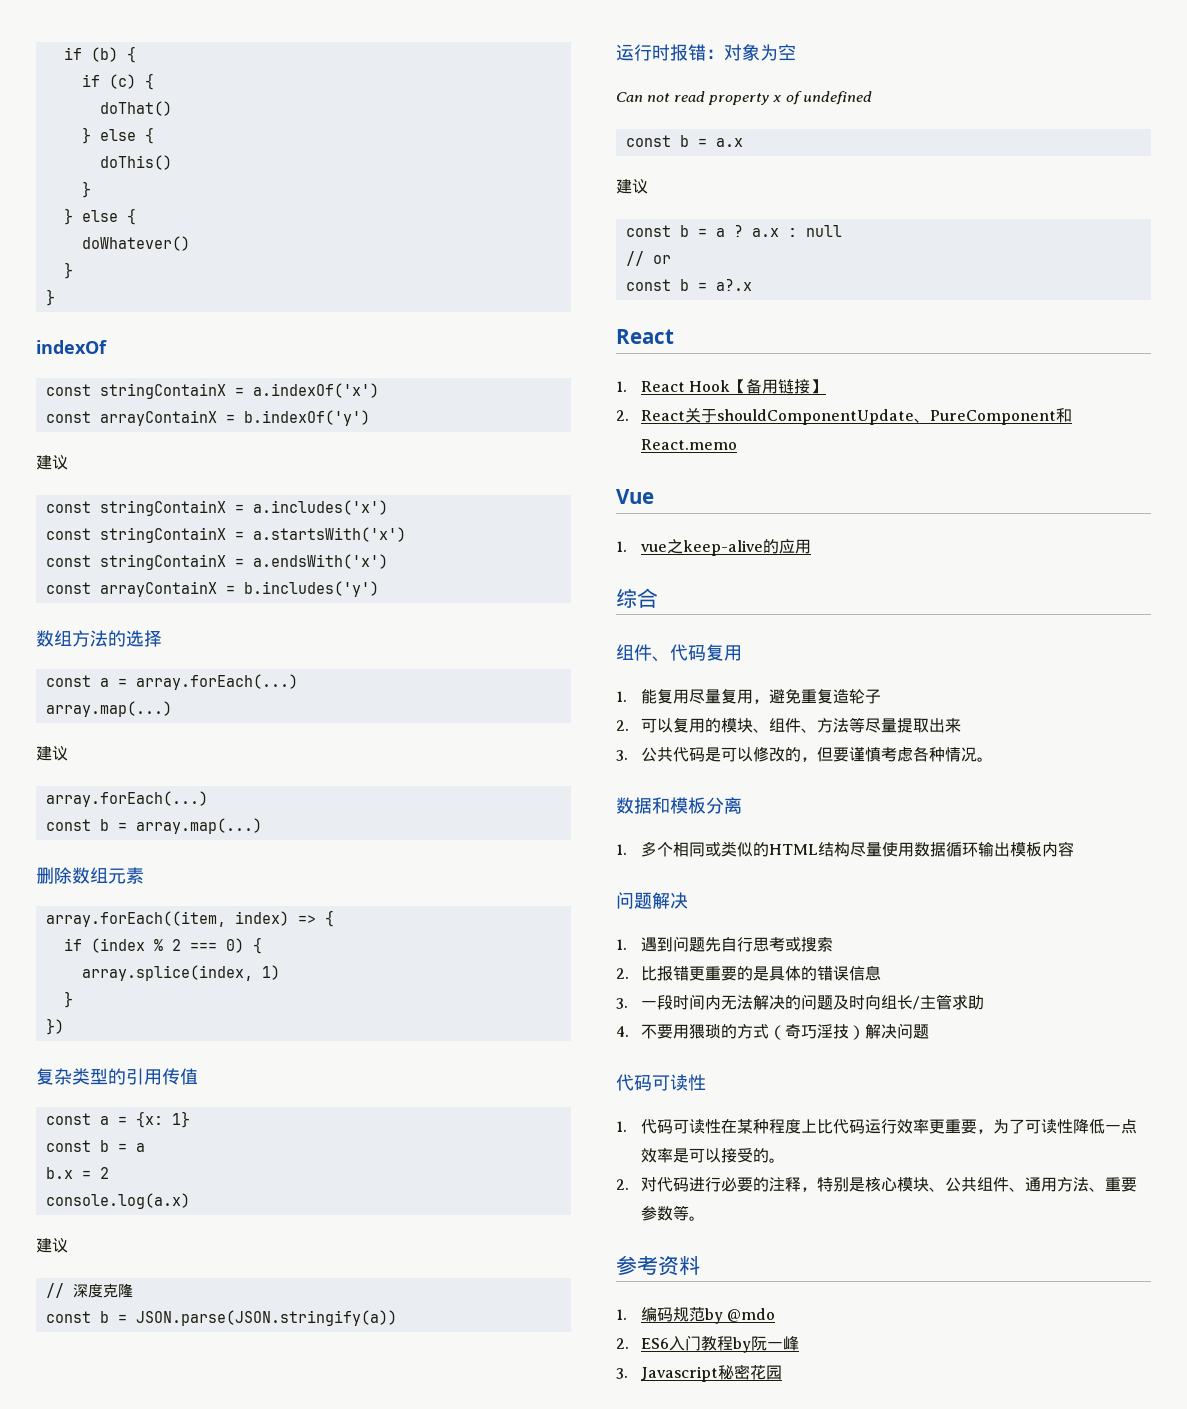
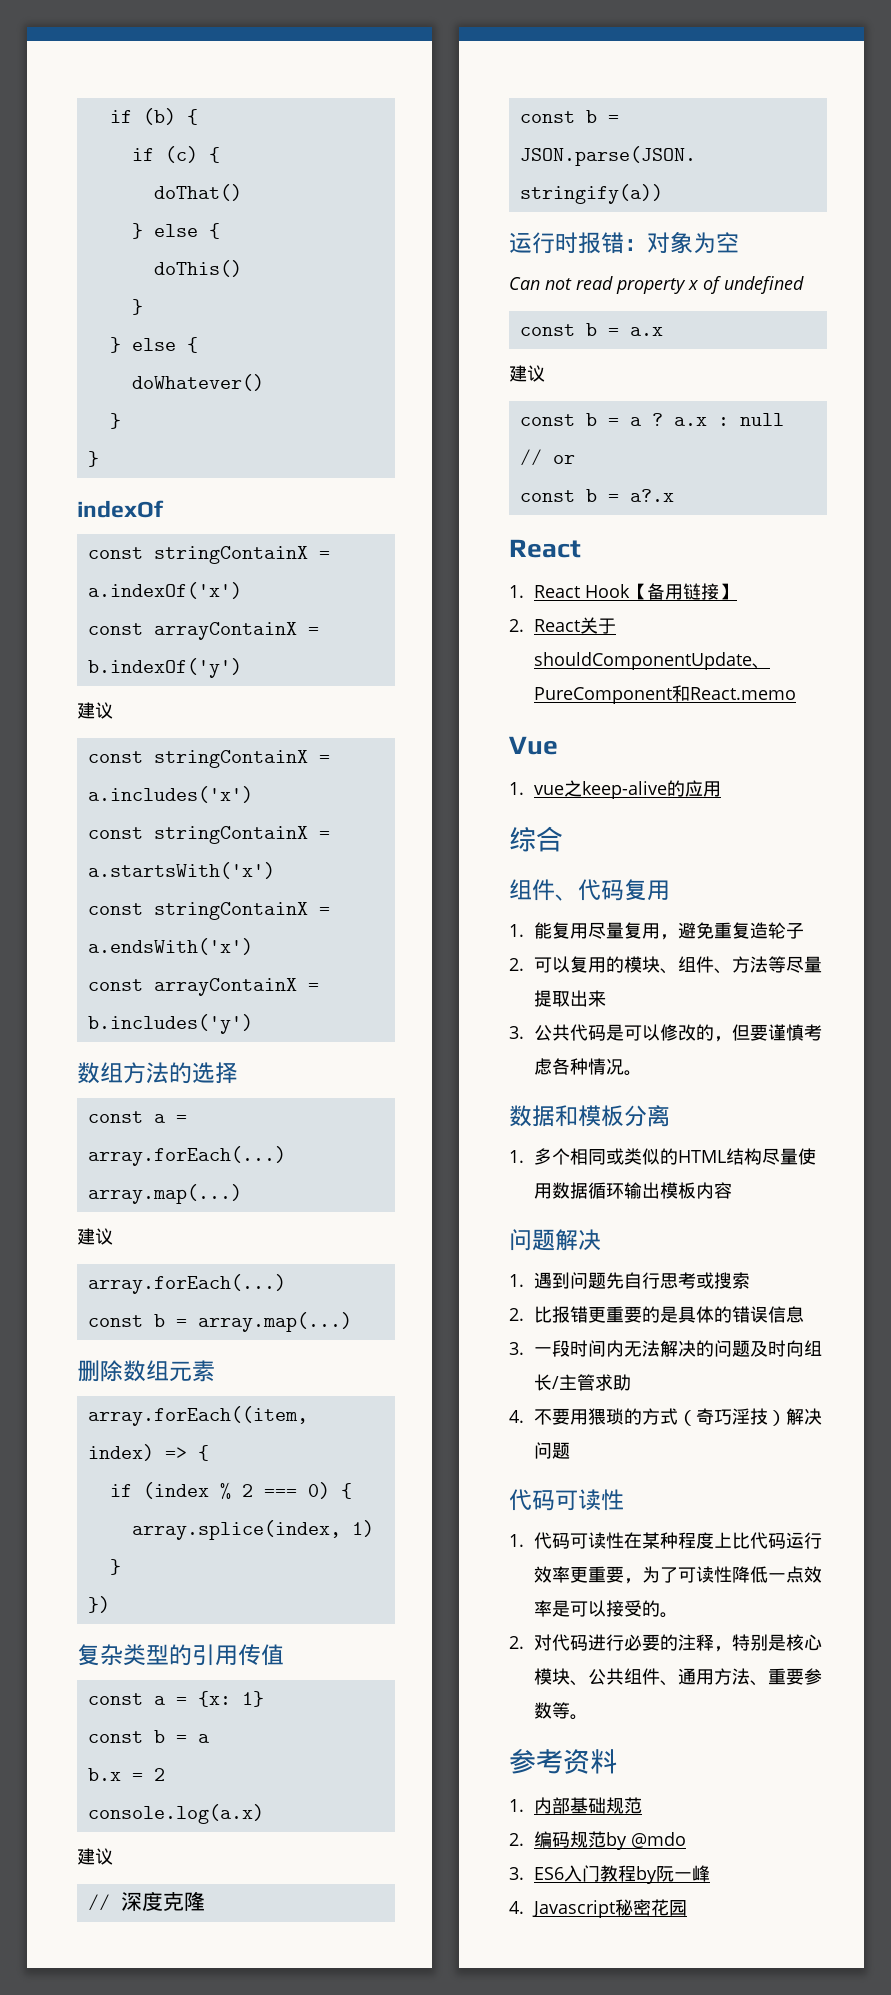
- 1.编码规范by @mdo
+ 1.内部基础规范
+ 2.编码规范by @mdo
- 2. ES6入门教程by阮一峰
+ 3. ES6入门教程by阮一峰
- 3. Javascript秘密花园
+ 4. Javascript秘密花园

